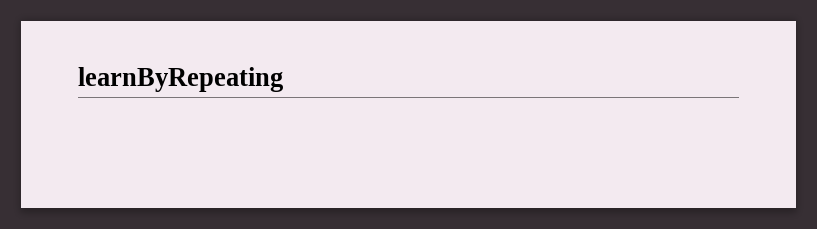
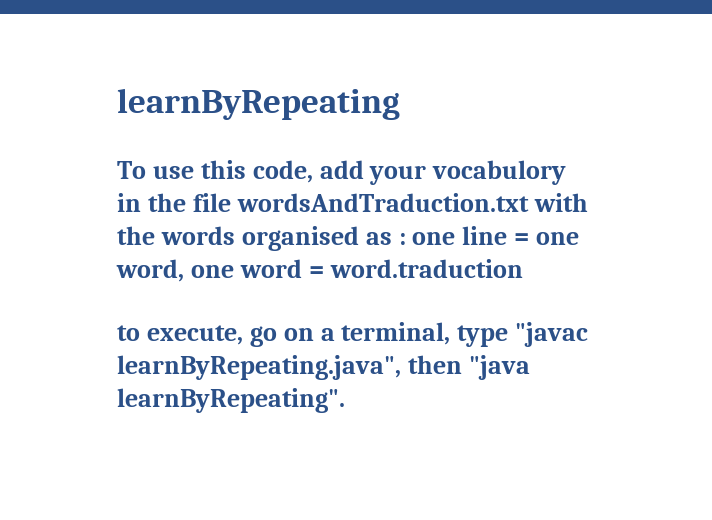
+ To use this code, add your vocabulory in the file wordsAndTraduction.txt with the words organised as : one line = one word, one word = word.traduction
+ to execute, go on a terminal, type "javac learnByRepeating.java", then "java learnByRepeating".

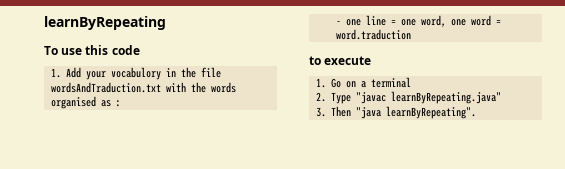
- To use this code, add your vocabulory in the file wordsAndTraduction.txt with the words organised as : one line = one word, one word = word.traduction
+ To use this code
+ 1. Add your vocabulory in the file wordsAndTraduction.txt with the words organised as :
+ - one line = one word, one word = word.traduction
- to execute, go on a terminal, type "javac learnByRepeating.java", then "java learnByRepeating".
+ to execute
+ 1. Go on a terminal
+ 2. Type "javac learnByRepeating.java"
+ 3. Then "java learnByRepeating".

